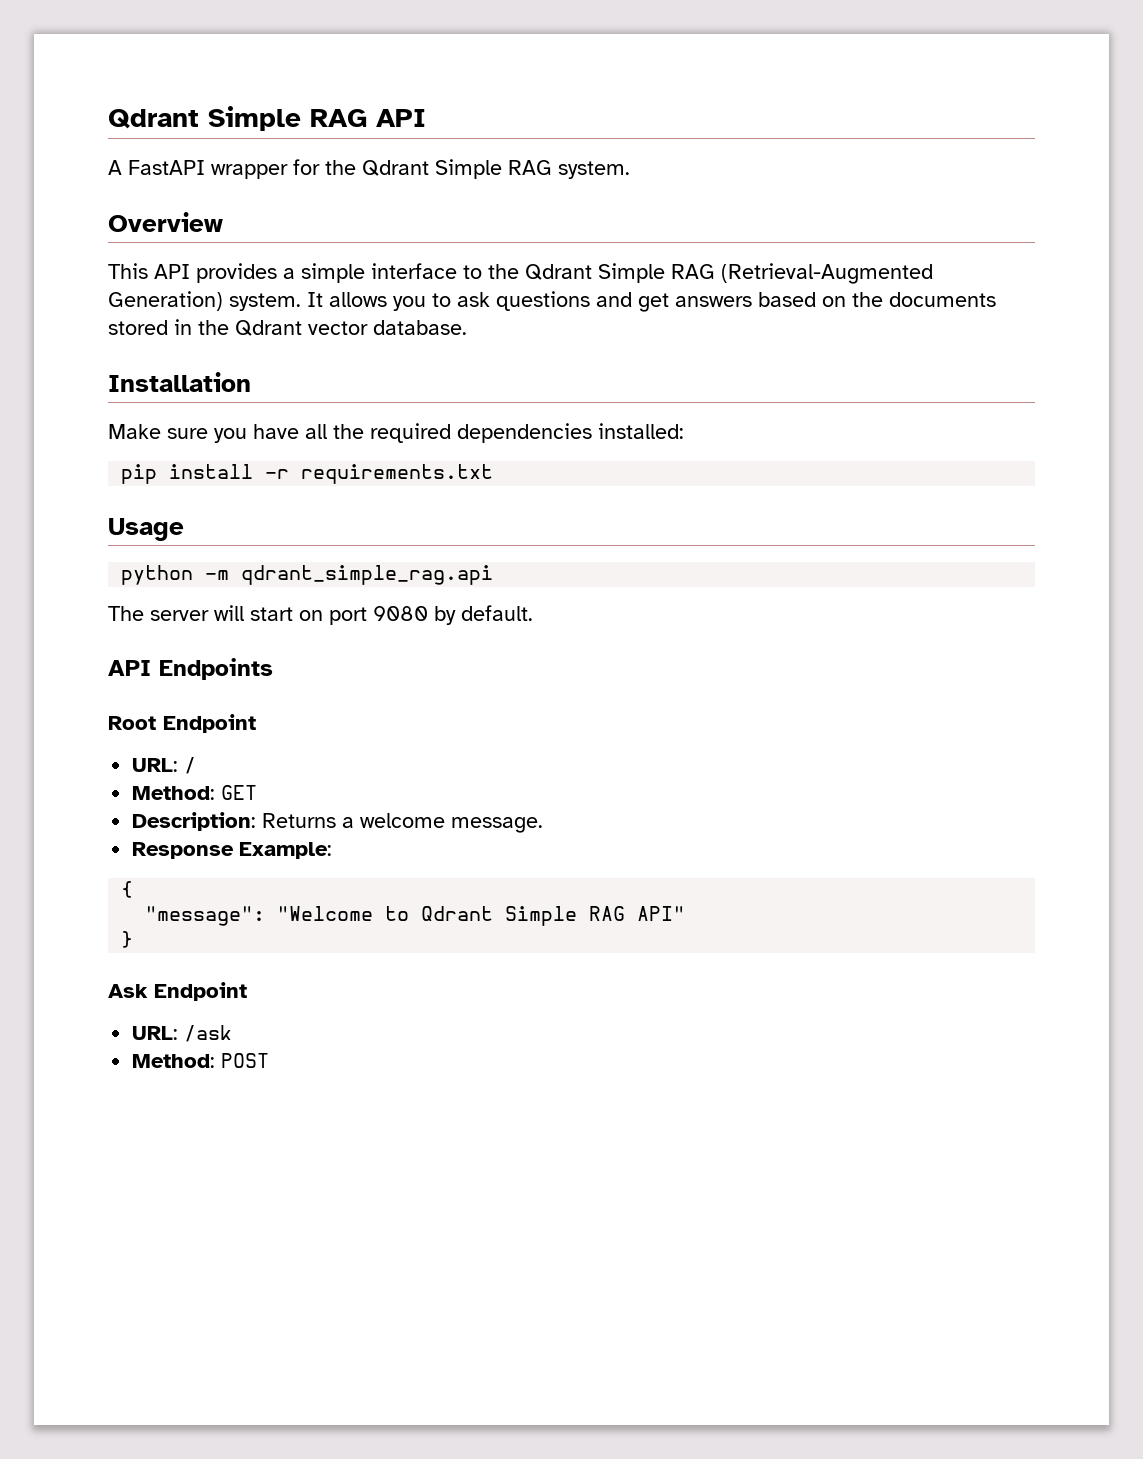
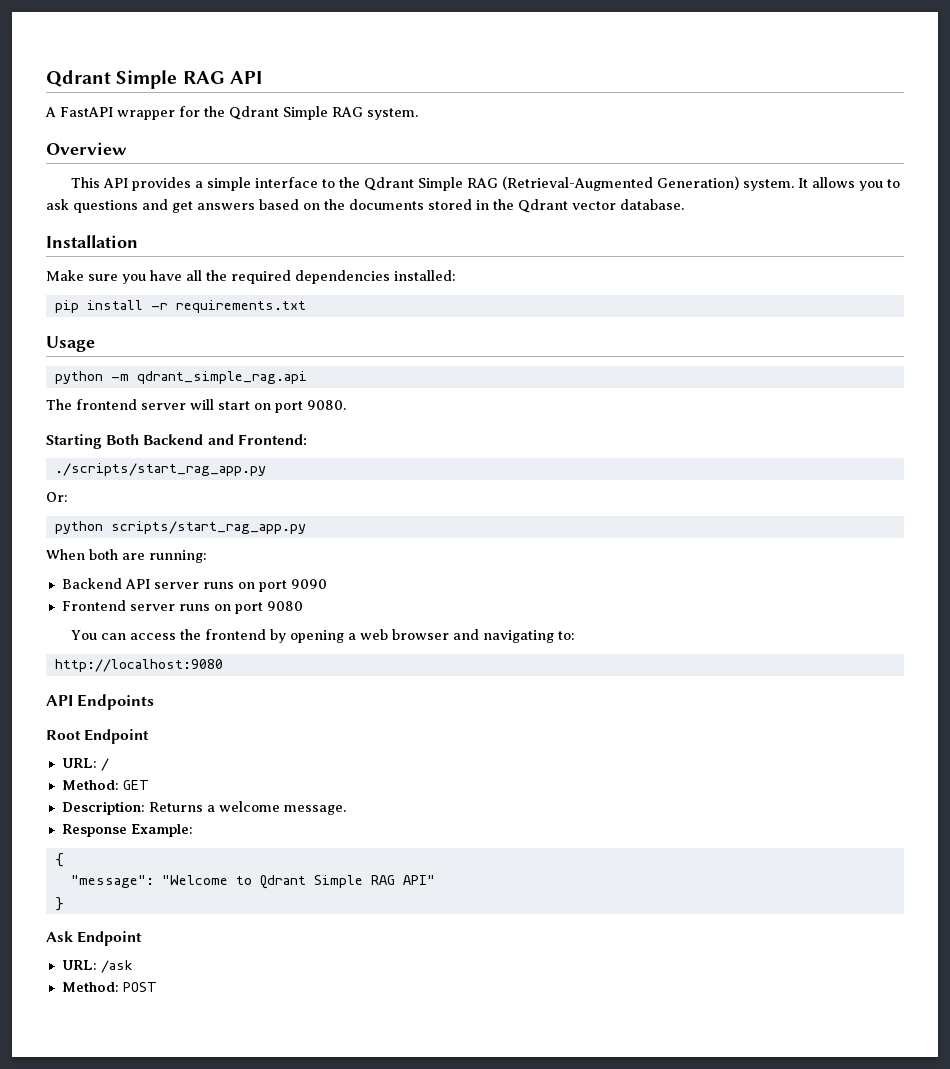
- The server will start on port 9080 by default.
+ The frontend server will start on port 9080.
+ Starting Both Backend and Frontend:
+ ./scripts/start_rag_app.py
+ Or:
+ python scripts/start_rag_app.py
+ When both are running:
+ Backend API server runs on port 9090
+ Frontend server runs on port 9080
+ You can access the frontend by opening a web browser and navigating to:
+ http://localhost:9080

